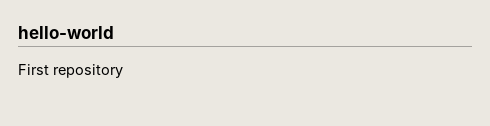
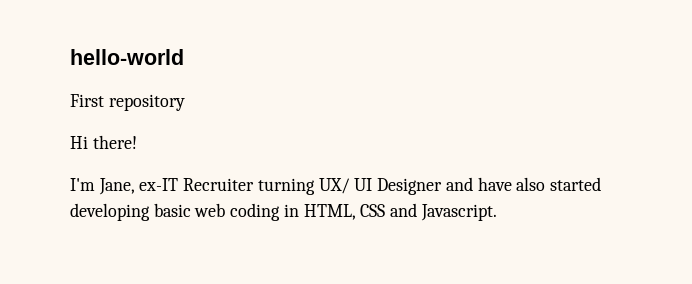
+ Hi there!
+ I'm Jane, ex-IT Recruiter turning UX/ UI Designer and have also started developing basic web coding in HTML, CSS and Javascript.

